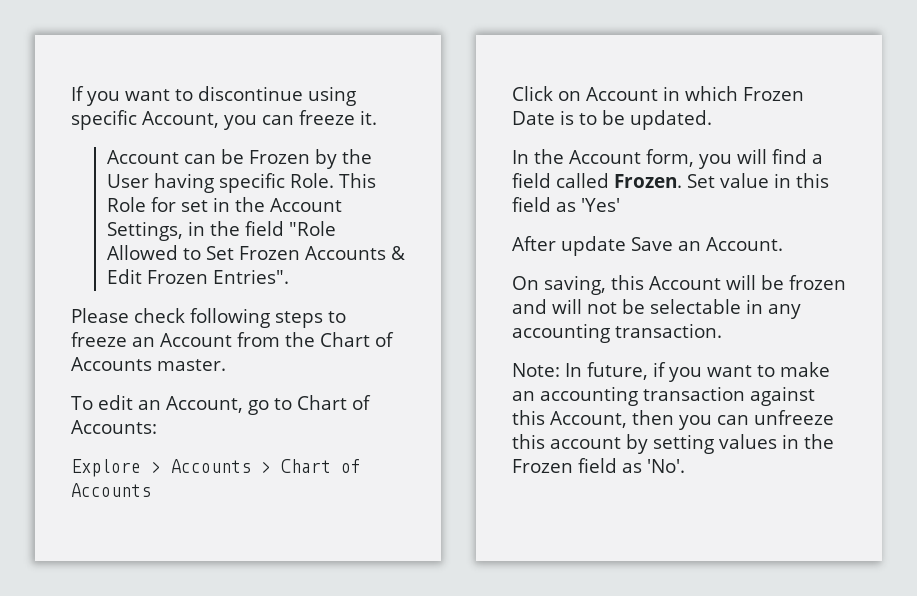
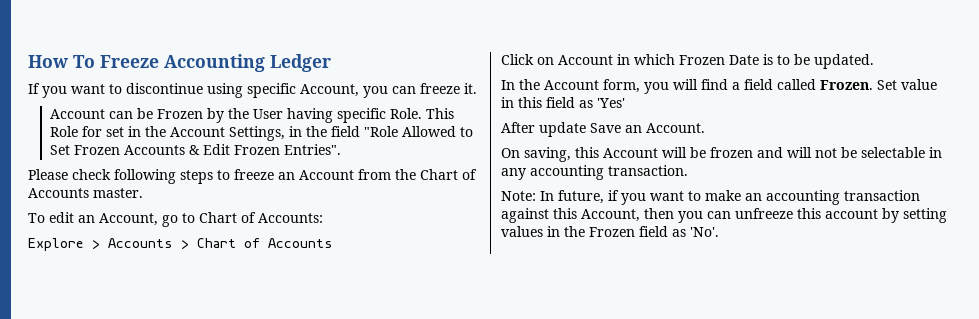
+ How To Freeze Accounting Ledger

